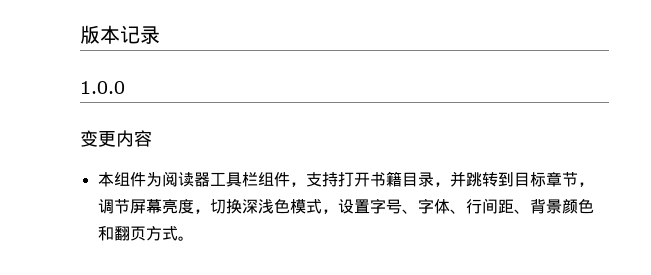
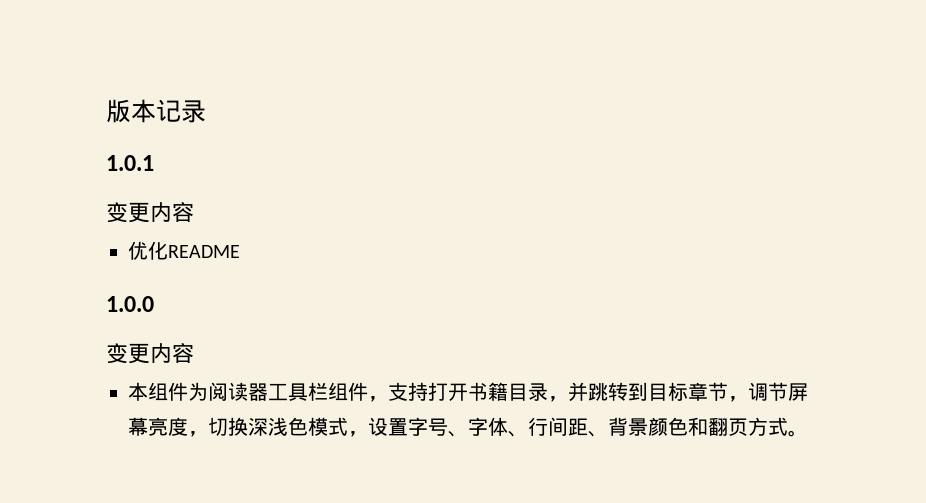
+ 1.0.1
+ 变更内容
+ 优化README

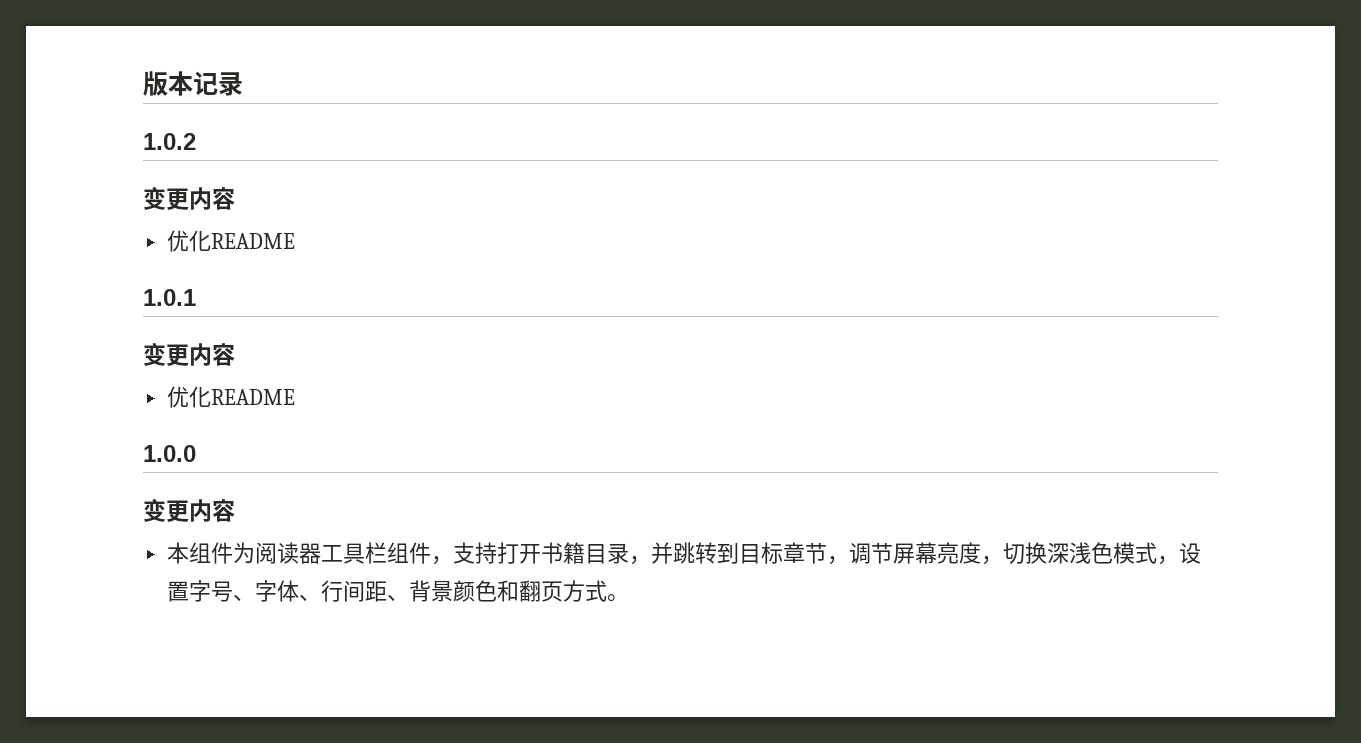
+ 1.0.2
+ 变更内容
+ 优化README

